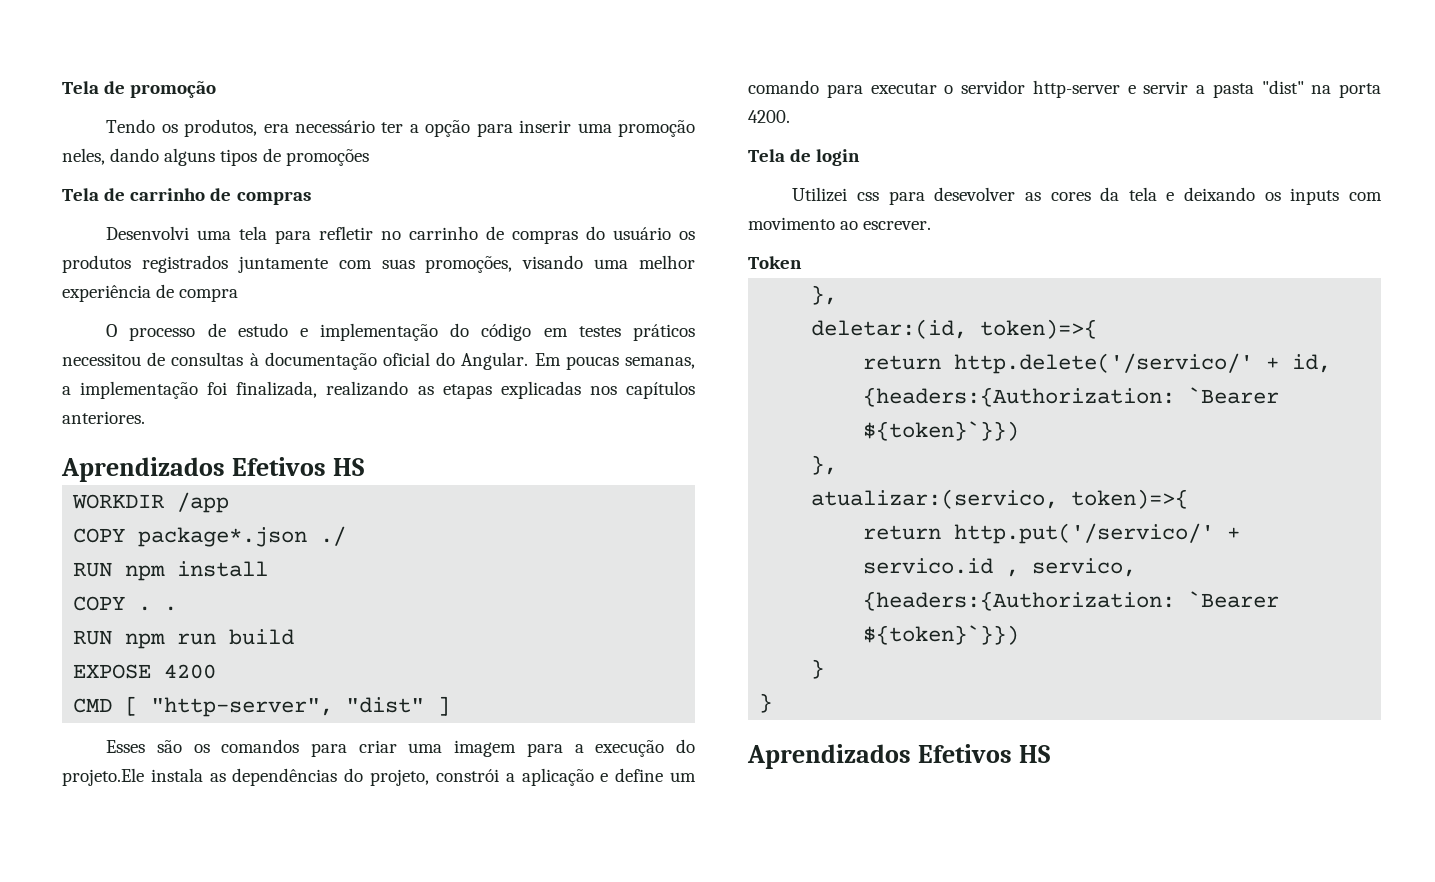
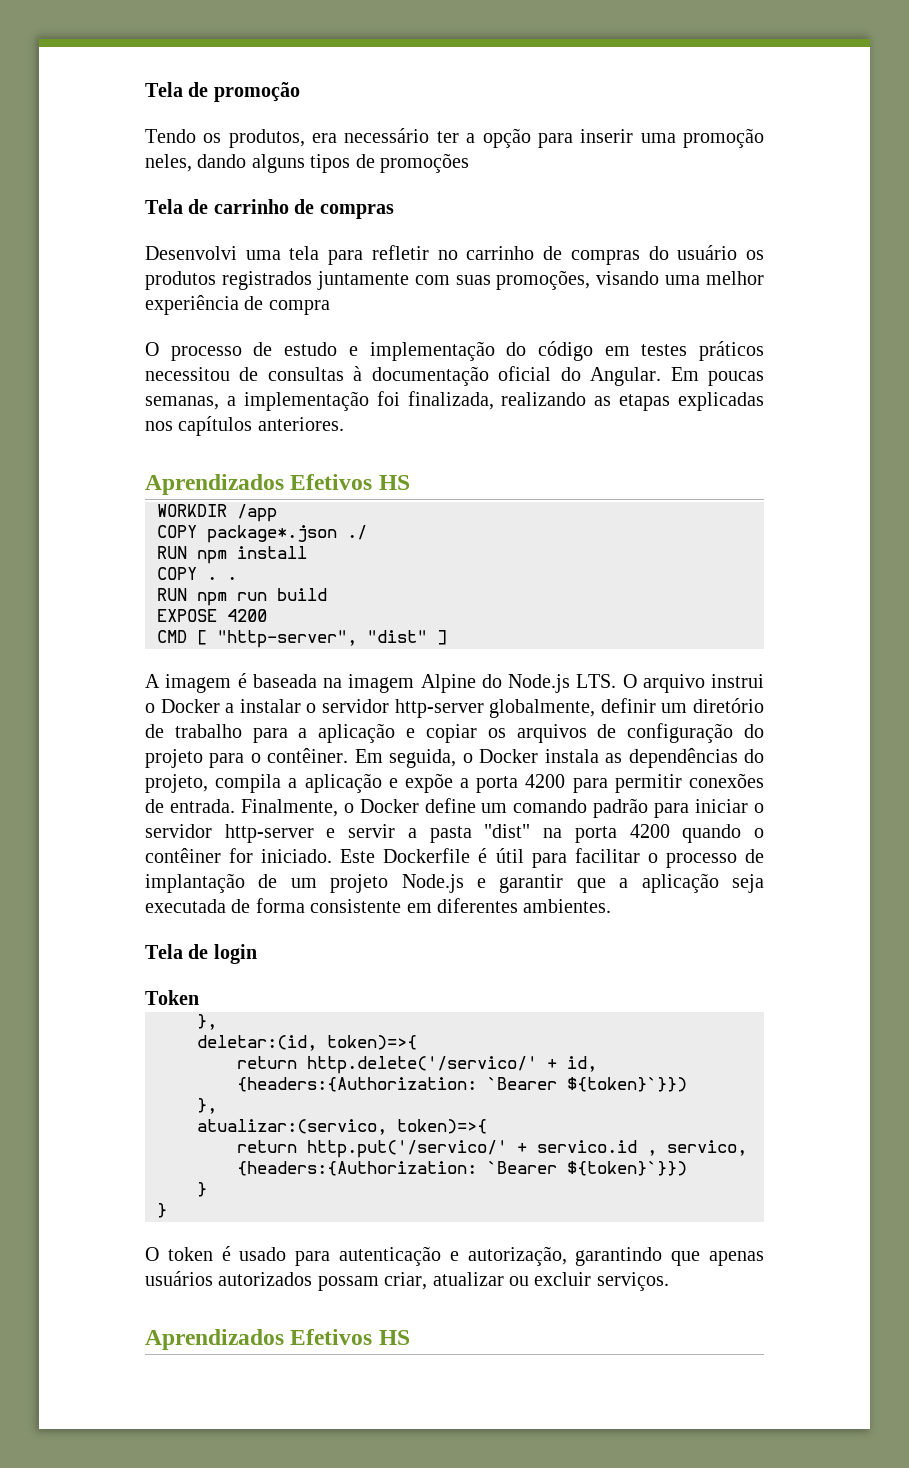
- Esses são os comandos para criar uma imagem para a execução do projeto.Ele instala as dependências do projeto, constrói a aplicação e define um comando para executar o servidor http-server e servir a pasta "dist" na porta 4200.
+ A imagem é baseada na imagem Alpine do Node.js LTS. O arquivo instrui o Docker a instalar o servidor http-server globalmente, definir um diretório de trabalho para a aplicação e copiar os arquivos de configuração do projeto para o contêiner. Em seguida, o Docker instala as dependências do projeto, compila a aplicação e expõe a porta 4200 para permitir conexões de entrada. Finalmente, o Docker define um comando padrão para iniciar o servidor http-server e servir a pasta "dist" na porta 4200 quando o contêiner for iniciado. Este Dockerfile é útil para facilitar o processo de implantação de um projeto Node.js e garantir que a aplicação seja executada de forma consistente em diferentes ambientes.
  Tela de login
- Utilizei css para desevolver as cores da tela e deixando os inputs com movimento ao escrever.
+ O token é usado para autenticação e autorização, garantindo que apenas usuários autorizados possam criar, atualizar ou excluir serviços.

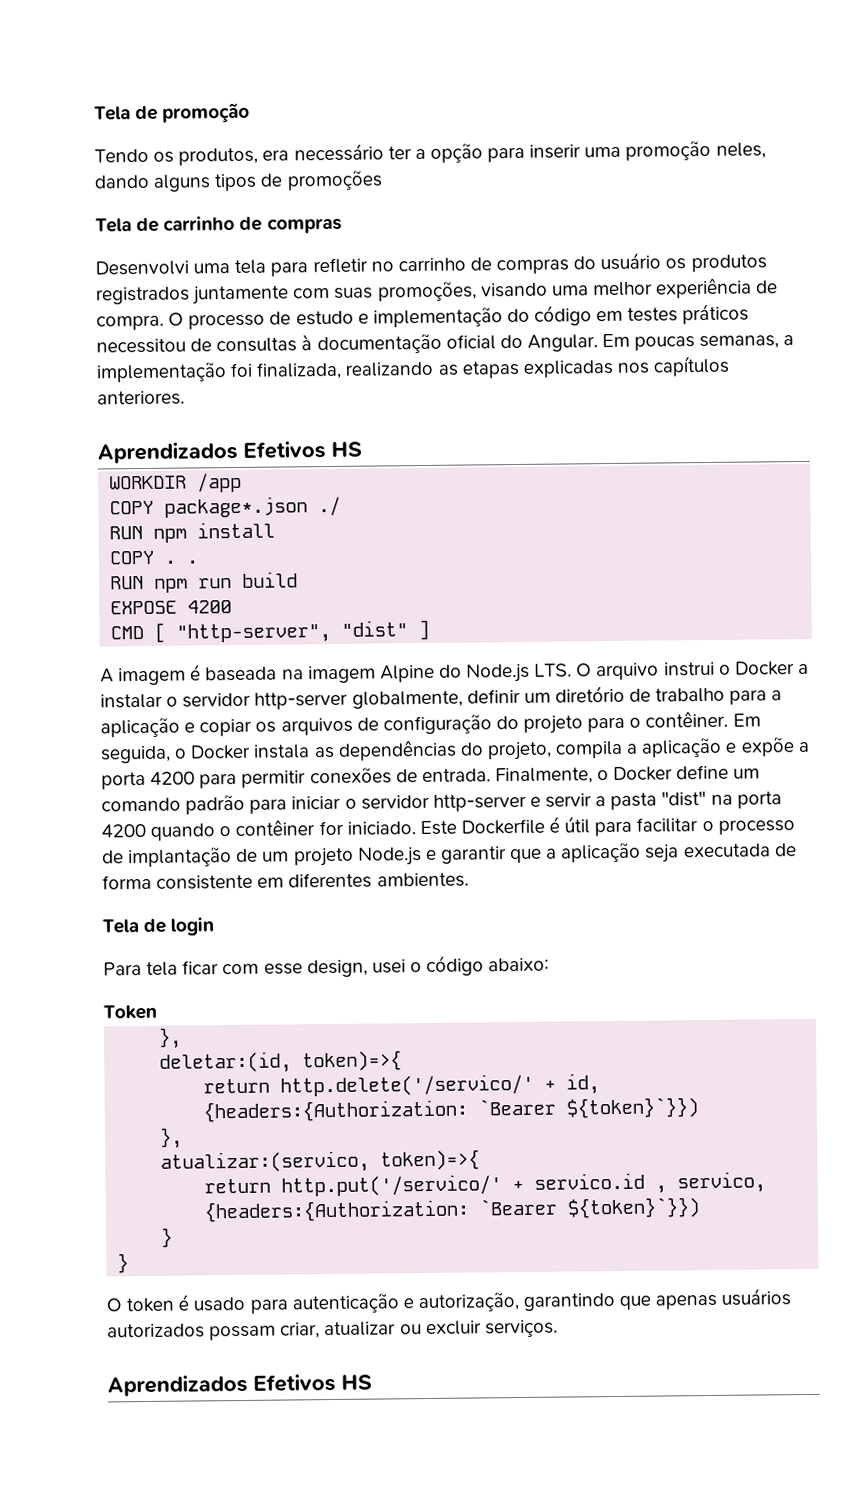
- Desenvolvi uma tela para refletir no carrinho de compras do usuário os produtos registrados juntamente com suas promoções, visando uma melhor experiência de compra
- O processo de estudo e implementação do código em testes práticos necessitou de consultas à documentação oficial do Angular.
+ Desenvolvi uma tela para refletir no carrinho de compras do usuário os produtos registrados juntamente com suas promoções, visando uma melhor experiência de compra. O processo de estudo e implementação do código em testes práticos necessitou de consultas à documentação oficial do Angular.
+ Para tela ficar com esse design, usei o código abaixo:

